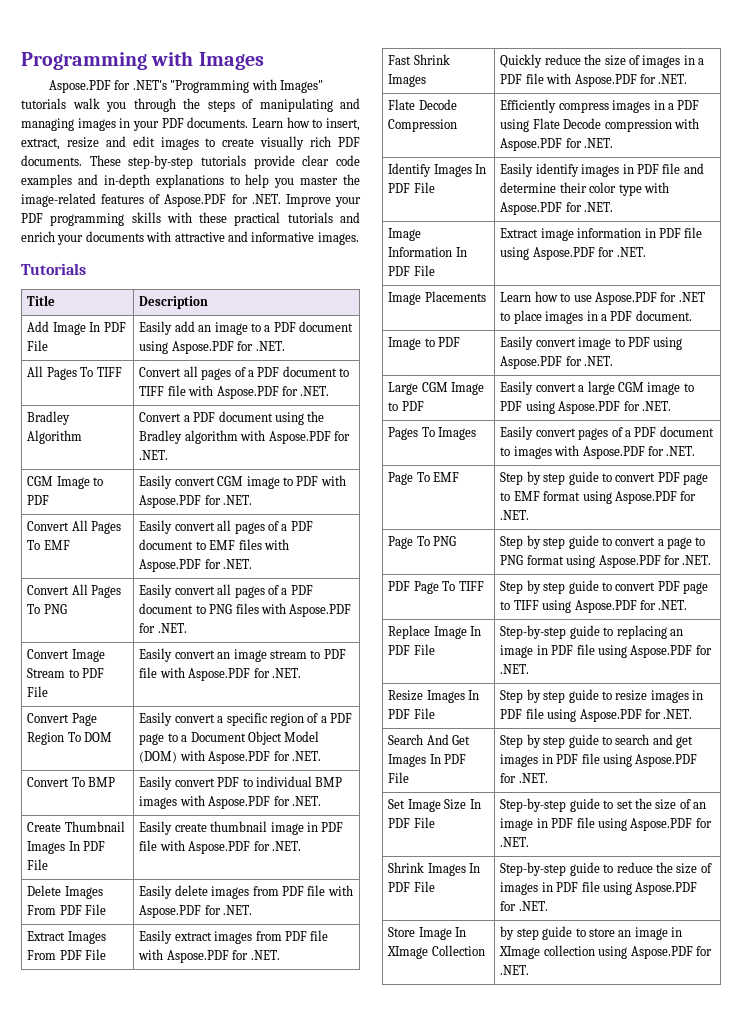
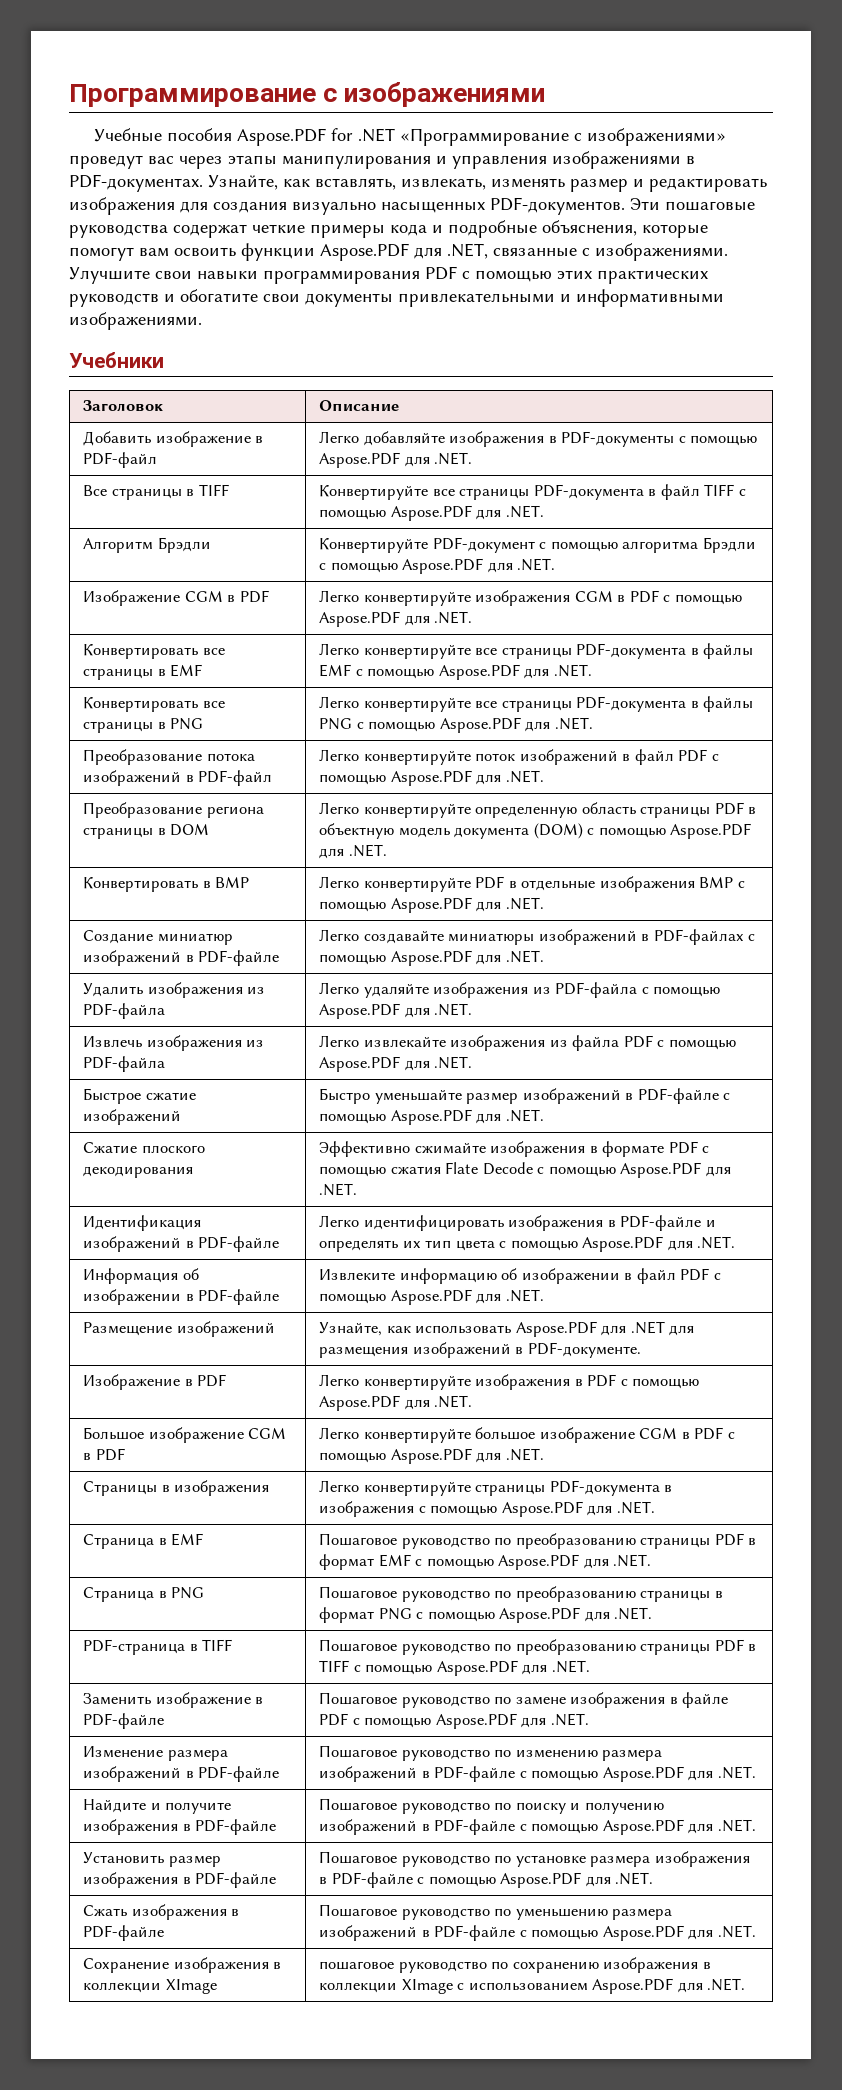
- Programming with Images
- Aspose.PDF for .NET's "Programming with Images" tutorials walk you through the steps of manipulating and managing images in your PDF documents. Learn how to insert, extract, resize and edit images to create visually rich PDF documents. These step-by-step tutorials provide clear code examples and in-depth explanations to help you master the image-related features of Aspose.PDF for .NET. Improve your PDF programming skills with these practical tutorials and enrich your documents with attractive and informative images.
- Tutorials
- Title | Description
- Add Image In PDF File | Easily add an image to a PDF document using Aspose.PDF for .NET.
- All Pages To TIFF | Convert all pages of a PDF document to TIFF file with Aspose.PDF for .NET.
- Bradley Algorithm | Convert a PDF document using the Bradley algorithm with Aspose.PDF for .NET.
- CGM Image to PDF | Easily convert CGM image to PDF with Aspose.PDF for .NET.
- Convert All Pages To EMF | Easily convert all pages of a PDF document to EMF files with Aspose.PDF for .NET.
- Convert All Pages To PNG | Easily convert all pages of a PDF document to PNG files with Aspose.PDF for .NET.
- Convert Image Stream to PDF File | Easily convert an image stream to PDF file with Aspose.PDF for .NET.
- Convert Page Region To DOM | Easily convert a specific region of a PDF page to a Document Object Model (DOM) with Aspose.PDF for .NET.
- Convert To BMP | Easily convert PDF to individual BMP images with Aspose.PDF for .NET.
- Create Thumbnail Images In PDF File | Easily create thumbnail image in PDF file with Aspose.PDF for .NET.
- Delete Images From PDF File | Easily delete images from PDF file with Aspose.PDF for .NET.
- Extract Images From PDF File | Easily extract images from PDF file with Aspose.PDF for .NET.
- Fast Shrink Images | Quickly reduce the size of images in a PDF file with Aspose.PDF for .NET.
- Flate Decode Compression | Efficiently compress images in a PDF using Flate Decode compression with Aspose.PDF for .NET.
- Identify Images In PDF File | Easily identify images in PDF file and determine their color type with Aspose.PDF for .NET.
- Image Information In PDF File | Extract image information in PDF file using Aspose.PDF for .NET.
- Image Placements | Learn how to use Aspose.PDF for .NET to place images in a PDF document.
- Image to PDF | Easily convert image to PDF using Aspose.PDF for .NET.
- Large CGM Image to PDF | Easily convert a large CGM image to PDF using Aspose.PDF for .NET.
- Pages To Images | Easily convert pages of a PDF document to images with Aspose.PDF for .NET.
- Page To EMF | Step by step guide to convert PDF page to EMF format using Aspose.PDF for .NET.
- Page To PNG | Step by step guide to convert a page to PNG format using Aspose.PDF for .NET.
- PDF Page To TIFF | Step by step guide to convert PDF page to TIFF using Aspose.PDF for .NET.
- Replace Image In PDF File | Step-by-step guide to replacing an image in PDF file using Aspose.PDF for .NET.
- Resize Images In PDF File | Step by step guide to resize images in PDF file using Aspose.PDF for .NET.
- Search And Get Images In PDF File | Step by step guide to search and get images in PDF file using Aspose.PDF for .NET.
- Set Image Size In PDF File | Step-by-step guide to set the size of an image in PDF file using Aspose.PDF for .NET.
- Shrink Images In PDF File | Step-by-step guide to reduce the size of images in PDF file using Aspose.PDF for .NET.
- Store Image In XImage Collection | by step guide to store an image in XImage collection using Aspose.PDF for .NET.
+ Программирование с изображениями
+ Учебные пособия Aspose.PDF for .NET «Программирование с изображениями» проведут вас через этапы манипулирования и управления изображениями в PDF-документах. Узнайте, как вставлять, извлекать, изменять размер и редактировать изображения для создания визуально насыщенных PDF-документов. Эти пошаговые руководства содержат четкие примеры кода и подробные объяснения, которые помогут вам освоить функции Aspose.PDF для .NET, связанные с изображениями. Улучшите свои навыки программирования PDF с помощью этих практических руководств и обогатите свои документы привлекательными и информативными изображениями.
+ Учебники
+ Заголовок | Описание
+ Добавить изображение в PDF-файл | Легко добавляйте изображения в PDF-документы с помощью Aspose.PDF для .NET.
+ Все страницы в TIFF | Конвертируйте все страницы PDF-документа в файл TIFF с помощью Aspose.PDF для .NET.
+ Алгоритм Брэдли | Конвертируйте PDF-документ с помощью алгоритма Брэдли с помощью Aspose.PDF для .NET.
+ Изображение CGM в PDF | Легко конвертируйте изображения CGM в PDF с помощью Aspose.PDF для .NET.
+ Конвертировать все страницы в EMF | Легко конвертируйте все страницы PDF-документа в файлы EMF с помощью Aspose.PDF для .NET.
+ Конвертировать все страницы в PNG | Легко конвертируйте все страницы PDF-документа в файлы PNG с помощью Aspose.PDF для .NET.
+ Преобразование потока изображений в PDF-файл | Легко конвертируйте поток изображений в файл PDF с помощью Aspose.PDF для .NET.
+ Преобразование региона страницы в DOM | Легко конвертируйте определенную область страницы PDF в объектную модель документа (DOM) с помощью Aspose.PDF для .NET.
+ Конвертировать в BMP | Легко конвертируйте PDF в отдельные изображения BMP с помощью Aspose.PDF для .NET.
+ Создание миниатюр изображений в PDF-файле | Легко создавайте миниатюры изображений в PDF-файлах с помощью Aspose.PDF для .NET.
+ Удалить изображения из PDF-файла | Легко удаляйте изображения из PDF-файла с помощью Aspose.PDF для .NET.
+ Извлечь изображения из PDF-файла | Легко извлекайте изображения из файла PDF с помощью Aspose.PDF для .NET.
+ Быстрое сжатие изображений | Быстро уменьшайте размер изображений в PDF-файле с помощью Aspose.PDF для .NET.
+ Сжатие плоского декодирования | Эффективно сжимайте изображения в формате PDF с помощью сжатия Flate Decode с помощью Aspose.PDF для .NET.
+ Идентификация изображений в PDF-файле | Легко идентифицировать изображения в PDF-файле и определять их тип цвета с помощью Aspose.PDF для .NET.
+ Информация об изображении в PDF-файле | Извлеките информацию об изображении в файл PDF с помощью Aspose.PDF для .NET.
+ Размещение изображений | Узнайте, как использовать Aspose.PDF для .NET для размещения изображений в PDF-документе.
+ Изображение в PDF | Легко конвертируйте изображения в PDF с помощью Aspose.PDF для .NET.
+ Большое изображение CGM в PDF | Легко конвертируйте большое изображение CGM в PDF с помощью Aspose.PDF для .NET.
+ Страницы в изображения | Легко конвертируйте страницы PDF-документа в изображения с помощью Aspose.PDF для .NET.
+ Страница в EMF | Пошаговое руководство по преобразованию страницы PDF в формат EMF с помощью Aspose.PDF для .NET.
+ Страница в PNG | Пошаговое руководство по преобразованию страницы в формат PNG с помощью Aspose.PDF для .NET.
+ PDF-страница в TIFF | Пошаговое руководство по преобразованию страницы PDF в TIFF с помощью Aspose.PDF для .NET.
+ Заменить изображение в PDF-файле | Пошаговое руководство по замене изображения в файле PDF с помощью Aspose.PDF для .NET.
+ Изменение размера изображений в PDF-файле | Пошаговое руководство по изменению размера изображений в PDF-файле с помощью Aspose.PDF для .NET.
+ Найдите и получите изображения в PDF-файле | Пошаговое руководство по поиску и получению изображений в PDF-файле с помощью Aspose.PDF для .NET.
+ Установить размер изображения в PDF-файле | Пошаговое руководство по установке размера изображения в PDF-файле с помощью Aspose.PDF для .NET.
+ Сжать изображения в PDF-файле | Пошаговое руководство по уменьшению размера изображений в PDF-файле с помощью Aspose.PDF для .NET.
+ Сохранение изображения в коллекции XImage | пошаговое руководство по сохранению изображения в коллекции XImage с использованием Aspose.PDF для .NET.

